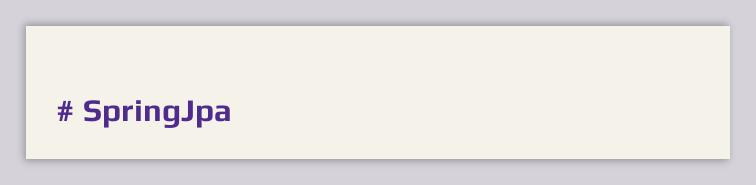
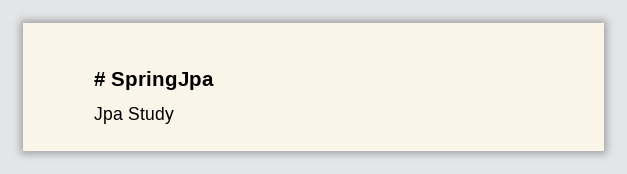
+ Jpa Study

